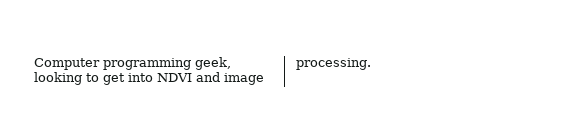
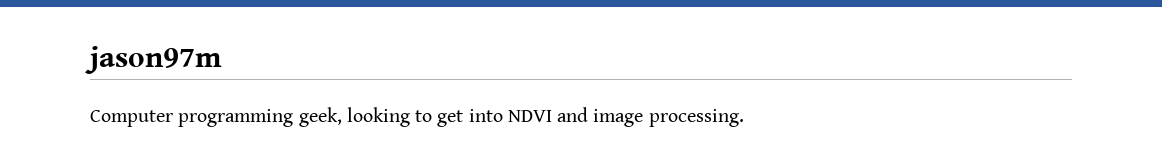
+ jason97m

